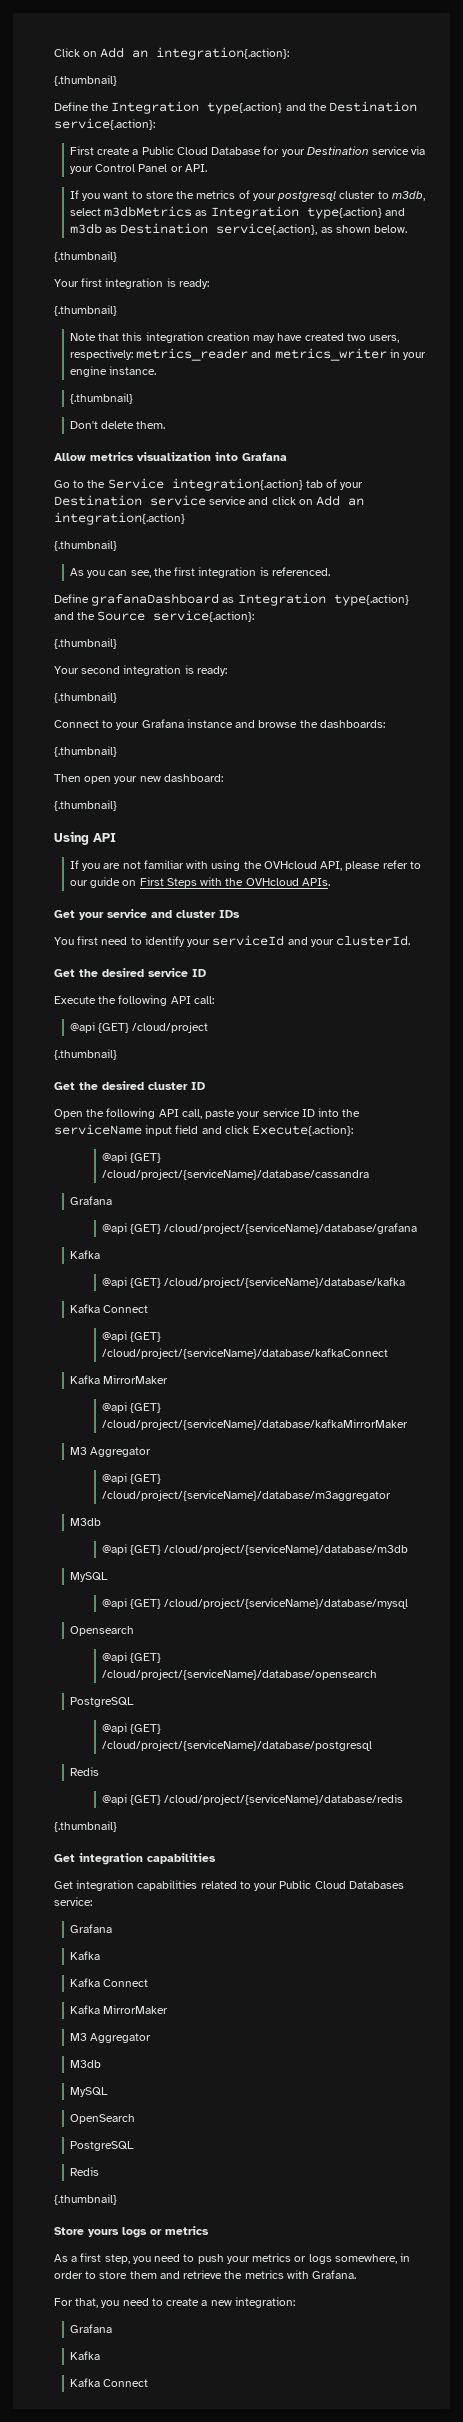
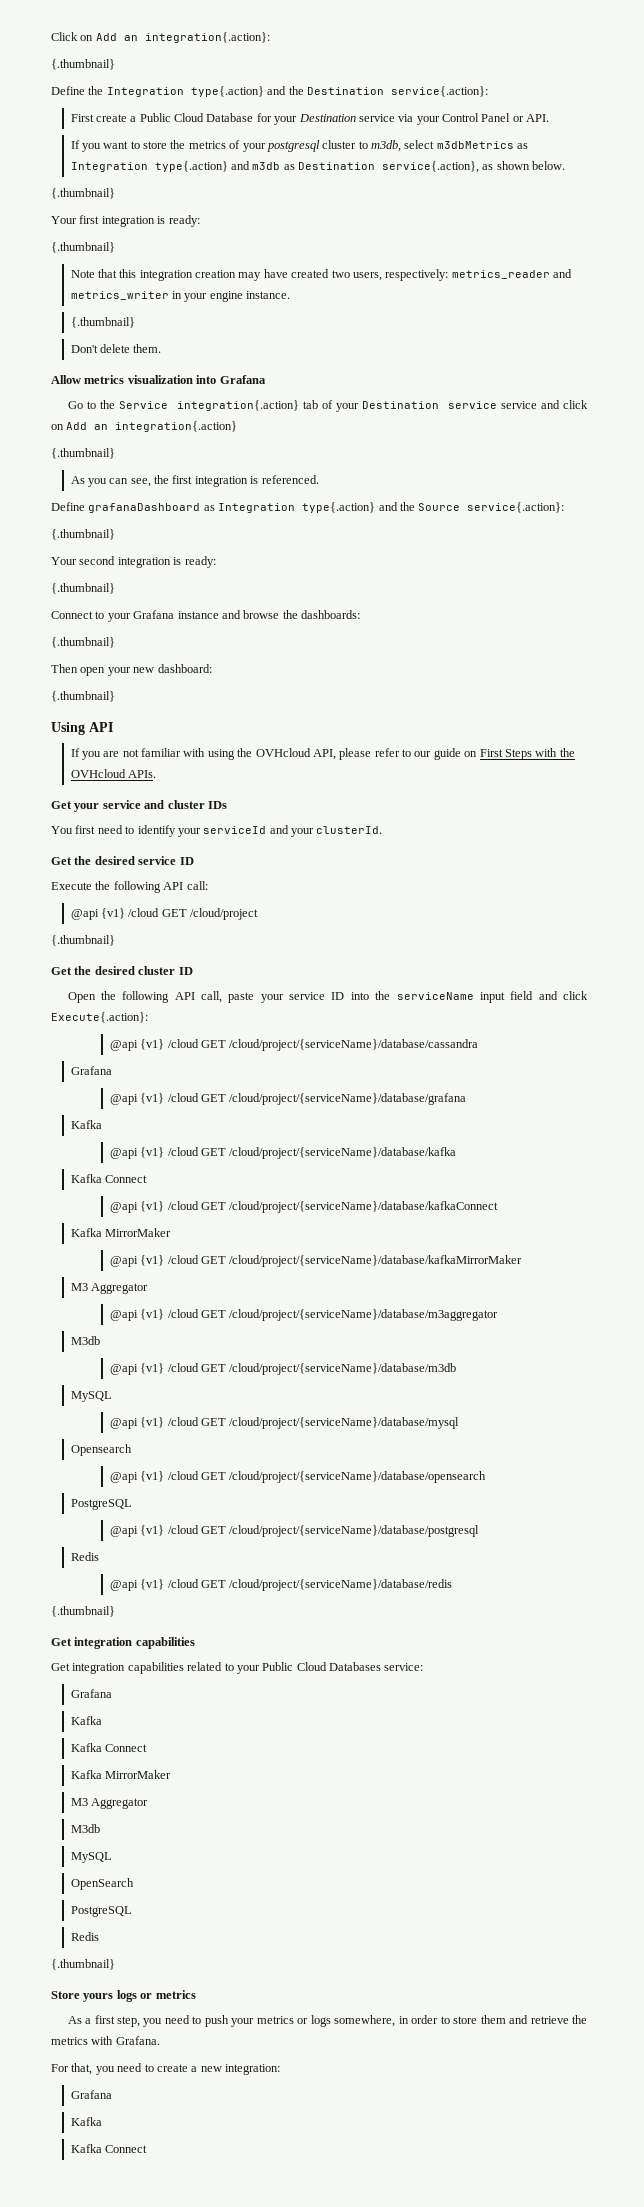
- @api {GET} /cloud/project
+ @api {v1} /cloud GET /cloud/project
- @api {GET} /cloud/project/{serviceName}/database/cassandra
+ @api {v1} /cloud GET /cloud/project/{serviceName}/database/cassandra
- @api {GET} /cloud/project/{serviceName}/database/grafana
+ @api {v1} /cloud GET /cloud/project/{serviceName}/database/grafana
- @api {GET} /cloud/project/{serviceName}/database/kafka
+ @api {v1} /cloud GET /cloud/project/{serviceName}/database/kafka
- @api {GET} /cloud/project/{serviceName}/database/kafkaConnect
+ @api {v1} /cloud GET /cloud/project/{serviceName}/database/kafkaConnect
- @api {GET} /cloud/project/{serviceName}/database/kafkaMirrorMaker
+ @api {v1} /cloud GET /cloud/project/{serviceName}/database/kafkaMirrorMaker
- @api {GET} /cloud/project/{serviceName}/database/m3aggregator
+ @api {v1} /cloud GET /cloud/project/{serviceName}/database/m3aggregator
- @api {GET} /cloud/project/{serviceName}/database/m3db
+ @api {v1} /cloud GET /cloud/project/{serviceName}/database/m3db
- @api {GET} /cloud/project/{serviceName}/database/mysql
+ @api {v1} /cloud GET /cloud/project/{serviceName}/database/mysql
- @api {GET} /cloud/project/{serviceName}/database/opensearch
+ @api {v1} /cloud GET /cloud/project/{serviceName}/database/opensearch
- @api {GET} /cloud/project/{serviceName}/database/postgresql
+ @api {v1} /cloud GET /cloud/project/{serviceName}/database/postgresql
- @api {GET} /cloud/project/{serviceName}/database/redis
+ @api {v1} /cloud GET /cloud/project/{serviceName}/database/redis

